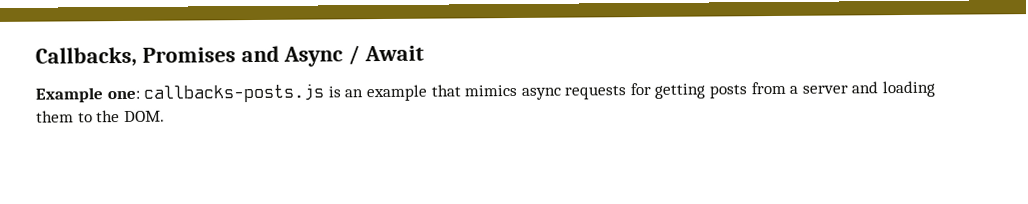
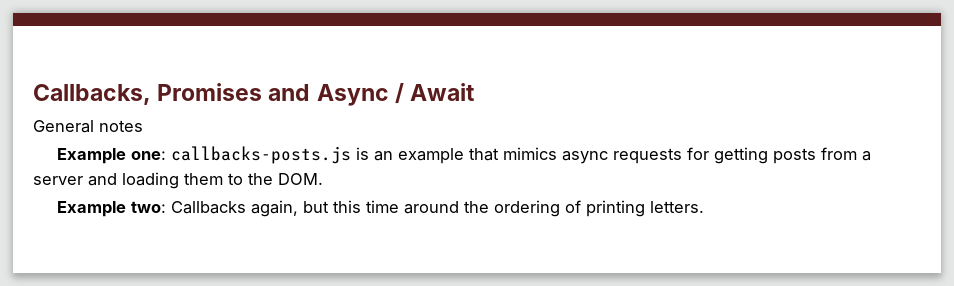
+ General notes
+ Example two: Callbacks again, but this time around the ordering of printing letters.

